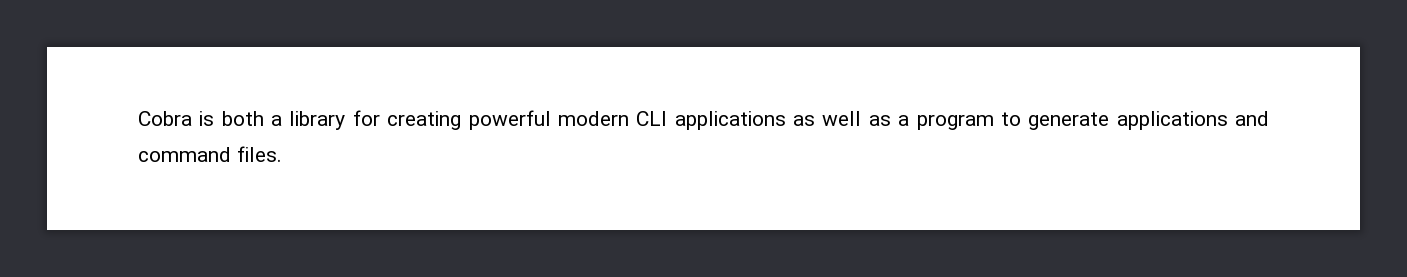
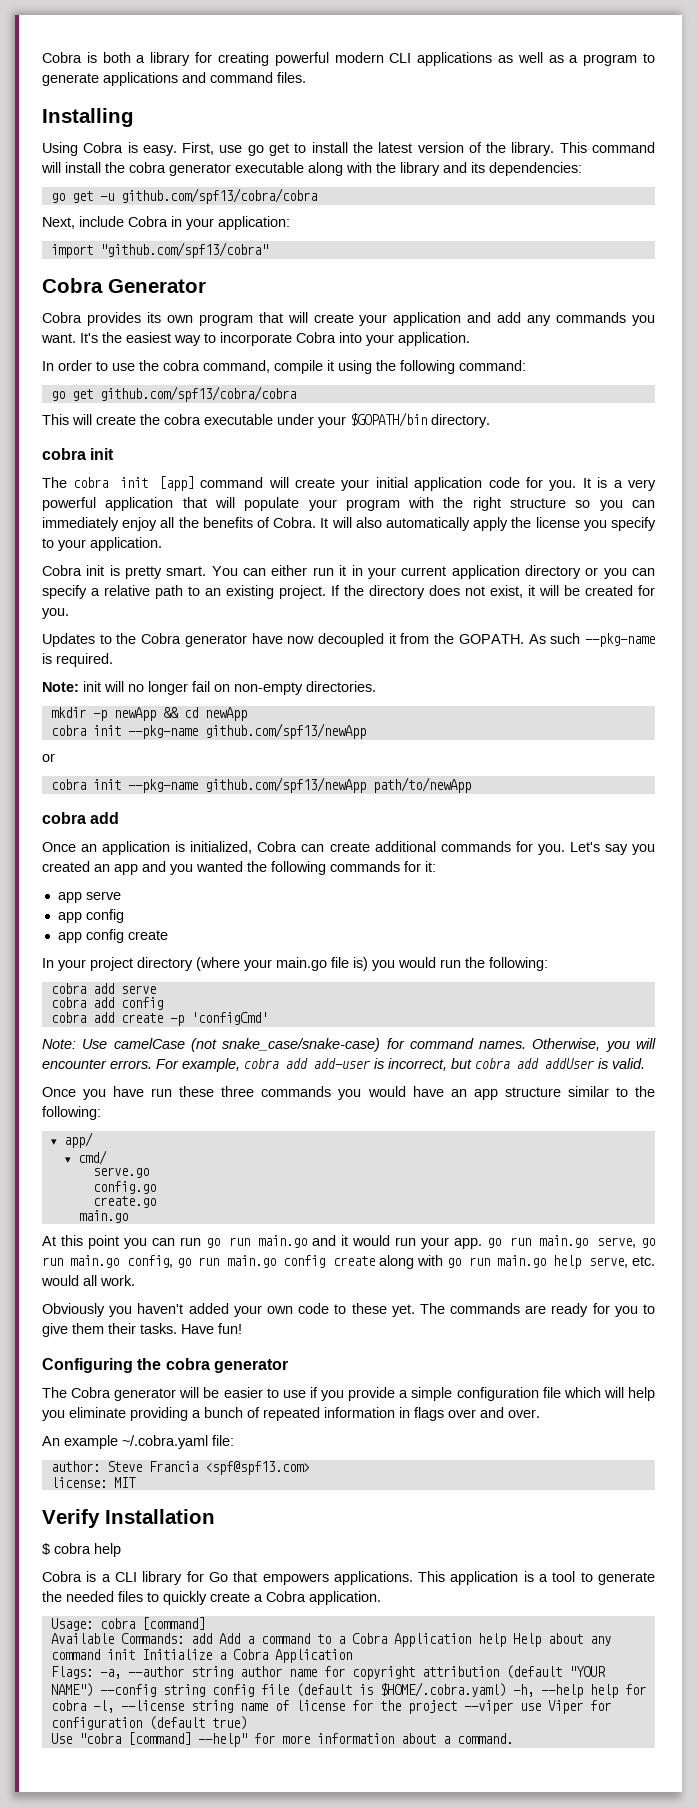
+ Installing
+ Using Cobra is easy. First, use go get to install the latest version of the library. This command will install the cobra generator executable along with the library and its dependencies:
+ go get -u github.com/spf13/cobra/cobra
+ Next, include Cobra in your application:
+ import "github.com/spf13/cobra"
+ Cobra Generator
+ Cobra provides its own program that will create your application and add any commands you want. It's the easiest way to incorporate Cobra into your application.
+ In order to use the cobra command, compile it using the following command:
+ go get github.com/spf13/cobra/cobra
+ This will create the cobra executable under your $GOPATH/bin directory.
+ cobra init
+ The cobra init [app] command will create your initial application code for you. It is a very powerful application that will populate your program with the right structure so you can immediately enjoy all the benefits of Cobra. It will also automatically apply the license you specify to your application.
+ Cobra init is pretty smart. You can either run it in your current application directory or you can specify a relative path to an existing project. If the directory does not exist, it will be created for you.
+ Updates to the Cobra generator have now decoupled it from the GOPATH. As such --pkg-name is required.
+ Note: init will no longer fail on non-empty directories.
+ mkdir -p newApp && cd newApp
+ cobra init --pkg-name github.com/spf13/newApp
+ or
+ cobra init --pkg-name github.com/spf13/newApp path/to/newApp
+ cobra add
+ Once an application is initialized, Cobra can create additional commands for you. Let's say you created an app and you wanted the following commands for it:
+ app serve
+ app config
+ app config create
+ In your project directory (where your main.go file is) you would run the following:
+ cobra add serve
+ cobra add config
+ cobra add create -p 'configCmd'
+ Note: Use camelCase (not snake_case/snake-case) for command names. Otherwise, you will encounter errors. For example, cobra add add-user is incorrect, but cobra add addUser is valid.
+ Once you have run these three commands you would have an app structure similar to the following:
+ ▾ app/
+ ▾ cmd/
+ serve.go
+ config.go
+ create.go
+ main.go
+ At this point you can run go run main.go and it would run your app. go run main.go serve, go run main.go config, go run main.go config create along with go run main.go help serve, etc. would all work.
+ Obviously you haven't added your own code to these yet. The commands are ready for you to give them their tasks. Have fun!
+ Configuring the cobra generator
+ The Cobra generator will be easier to use if you provide a simple configuration file which will help you eliminate providing a bunch of repeated information in flags over and over.
+ An example ~/.cobra.yaml file:
+ author: Steve Francia <spf@spf13.com>
+ license: MIT
+ Verify Installation
+ $ cobra help
+ Cobra is a CLI library for Go that empowers applications. This application is a tool to generate the needed files to quickly create a Cobra application.
+ Usage: cobra [command]
+ Available Commands: add Add a command to a Cobra Application help Help about any command init Initialize a Cobra Application
+ Flags: -a, --author string author name for copyright attribution (default "YOUR NAME") --config string config file (default is $HOME/.cobra.yaml) -h, --help help for cobra -l, --license string name of license for the project --viper use Viper for configuration (default true)
+ Use "cobra [command] --help" for more information about a command.

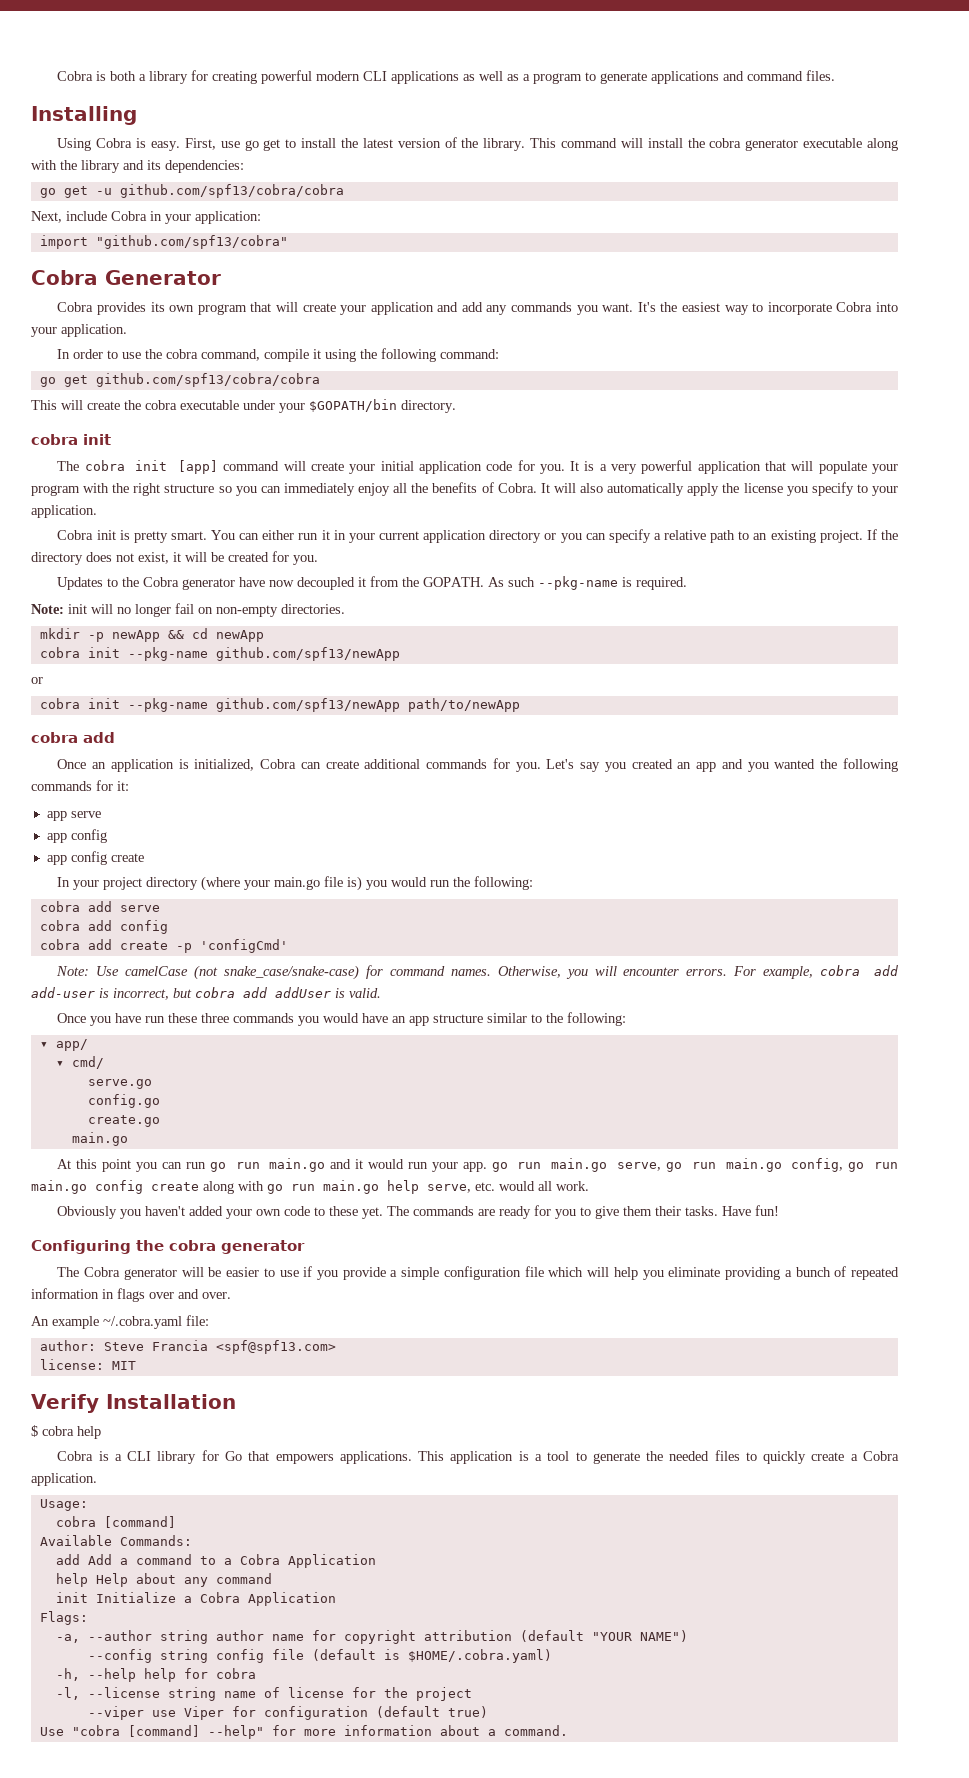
- Usage: cobra [command]
+ Usage:
+ cobra [command]
- Available Commands: add Add a command to a Cobra Application help Help about any command init Initialize a Cobra Application
+ Available Commands:
+ add Add a command to a Cobra Application
+ help Help about any command
+ init Initialize a Cobra Application
- Flags: -a, --author string author name for copyright attribution (default "YOUR NAME") --config string config file (default is $HOME/.cobra.yaml) -h, --help help for cobra -l, --license string name of license for the project --viper use Viper for configuration (default true)
+ Flags:
+ -a, --author string author name for copyright attribution (default "YOUR NAME")
+ --config string config file (default is $HOME/.cobra.yaml)
+ -h, --help help for cobra
+ -l, --license string name of license for the project
+ --viper use Viper for configuration (default true)

